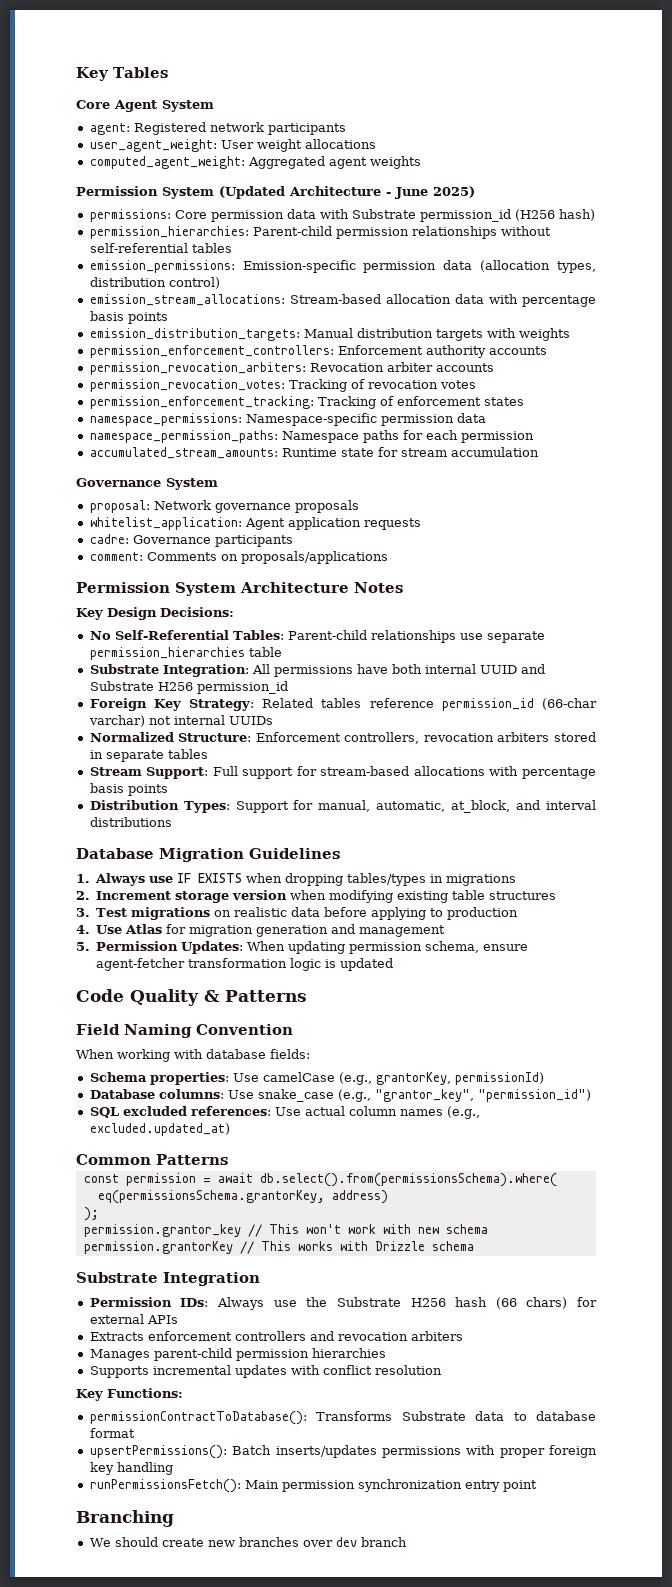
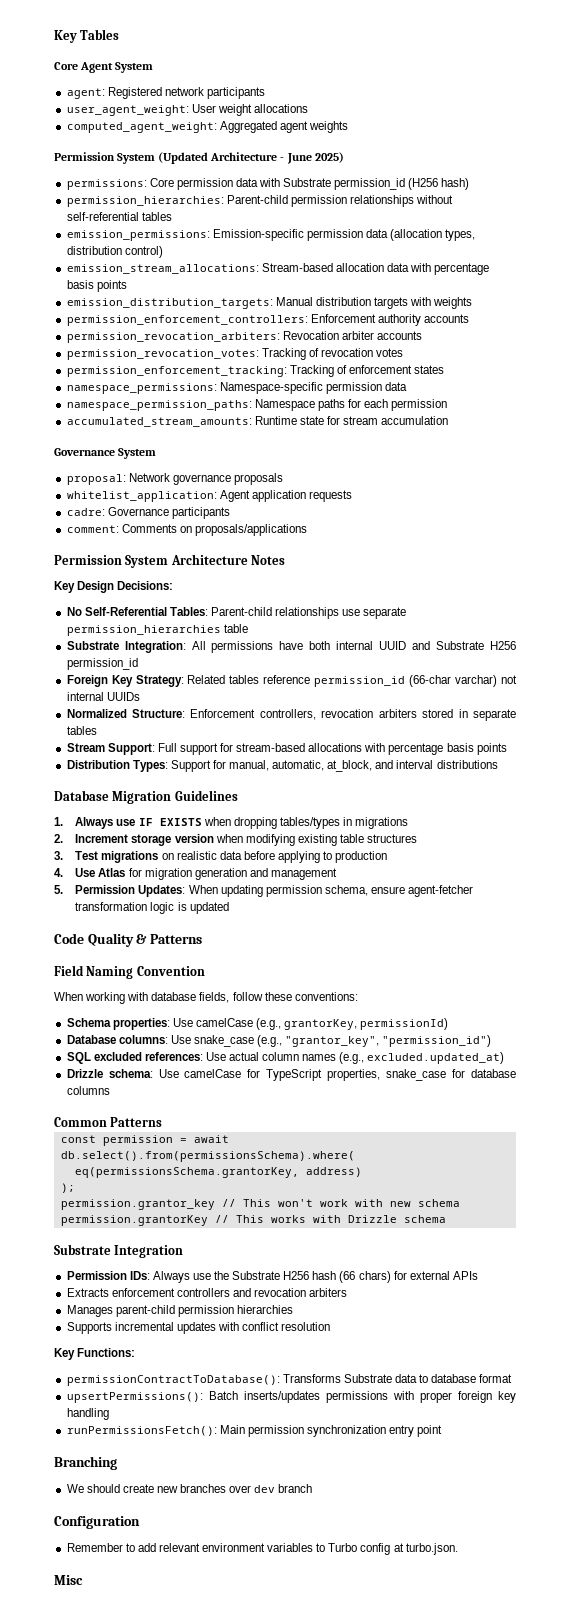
- When working with database fields:
+ When working with database fields, follow these conventions:
+ Drizzle schema: Use camelCase for TypeScript properties, snake_case for database columns
+ Configuration
+ Remember to add relevant environment variables to Turbo config at turbo.json.
+ Misc

